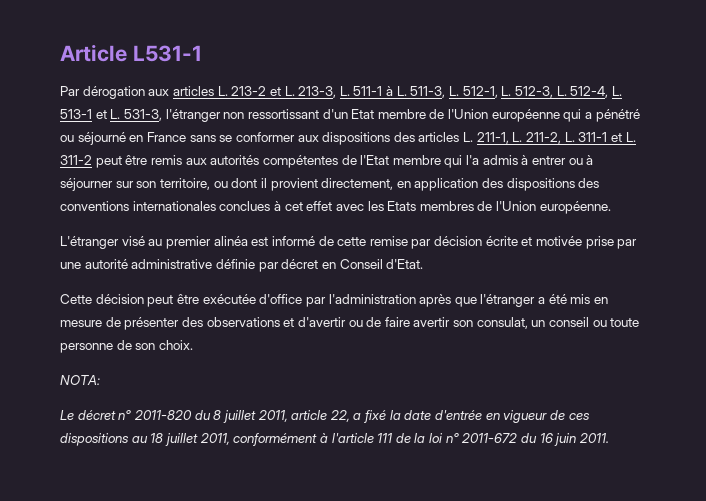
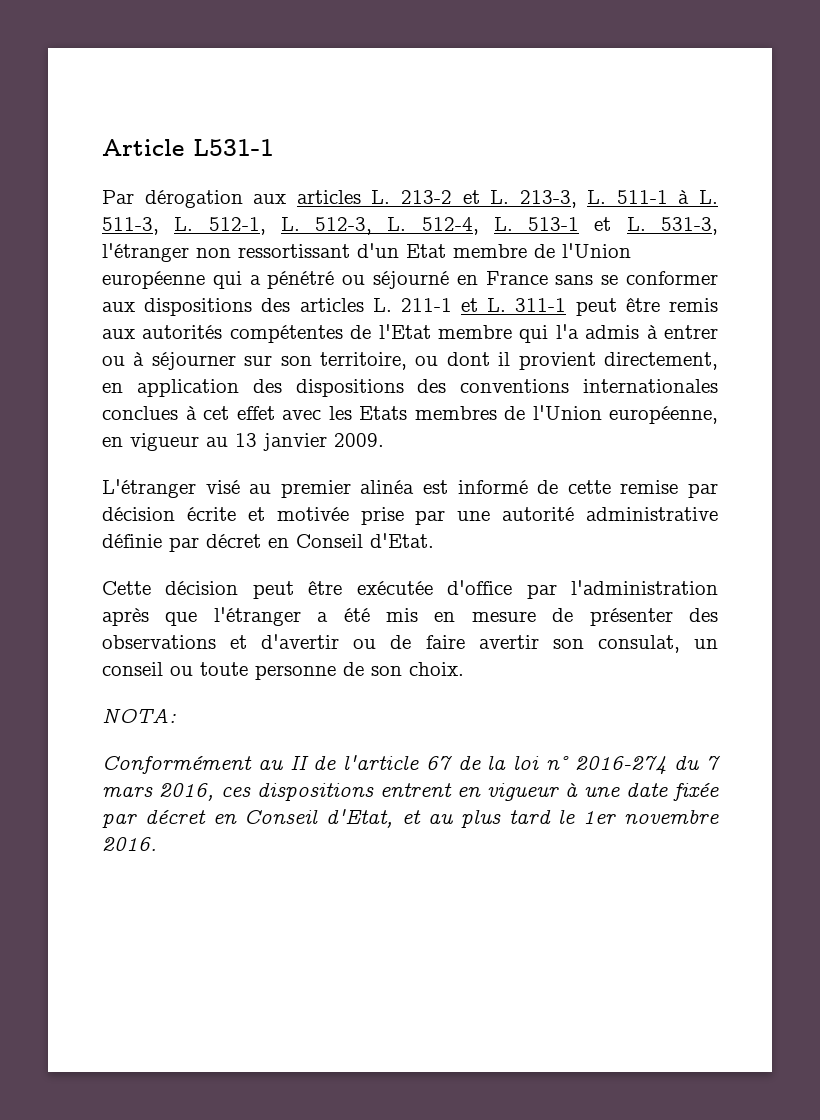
- Par dérogation aux articles L. 213-2 et L. 213-3, L. 511-1 à L. 511-3, L. 512-1, L. 512-3, L. 512-4, L. 513-1 et L. 531-3, l'étranger non ressortissant d'un Etat membre de l'Union européenne qui a pénétré ou séjourné en France sans se conformer aux dispositions des articles L. 211-1, L. 211-2, L. 311-1 et L. 311-2 peut être remis aux autorités compétentes de l'Etat membre qui l'a admis à entrer ou à séjourner sur son territoire, ou dont il provient directement, en application des dispositions des conventions internationales conclues à cet effet avec les Etats membres de l'Union européenne.
+ Par dérogation aux articles L. 213-2 et L. 213-3, L. 511-1 à L. 511-3, L. 512-1, L. 512-3, L. 512-4, L. 513-1 et L. 531-3, l'étranger non ressortissant d'un Etat membre de l'Union européenne qui a pénétré ou séjourné en France sans se conformer aux dispositions des articles L. 211-1 et L. 311-1 peut être remis aux autorités compétentes de l'Etat membre qui l'a admis à entrer ou à séjourner sur son territoire, ou dont il provient directement, en application des dispositions des conventions internationales conclues à cet effet avec les Etats membres de l'Union européenne, en vigueur au 13 janvier 2009.
- Le décret n° 2011-820 du 8 juillet 2011, article 22, a fixé la date d'entrée en vigueur de ces dispositions au 18 juillet 2011, conformément à l'article 111 de la loi n° 2011-672 du 16 juin 2011.
+ Conformément au II de l'article 67 de la loi n° 2016-274 du 7 mars 2016, ces dispositions entrent en vigueur à une date fixée par décret en Conseil d'Etat, et au plus tard le 1er novembre 2016.

